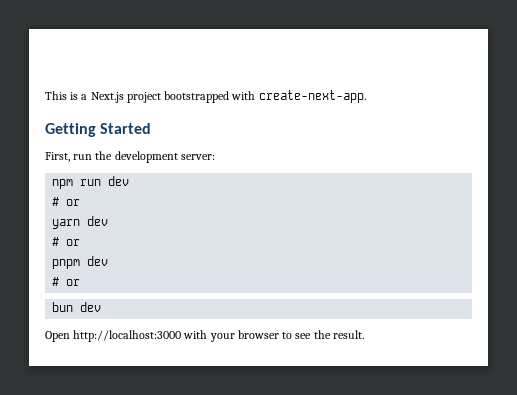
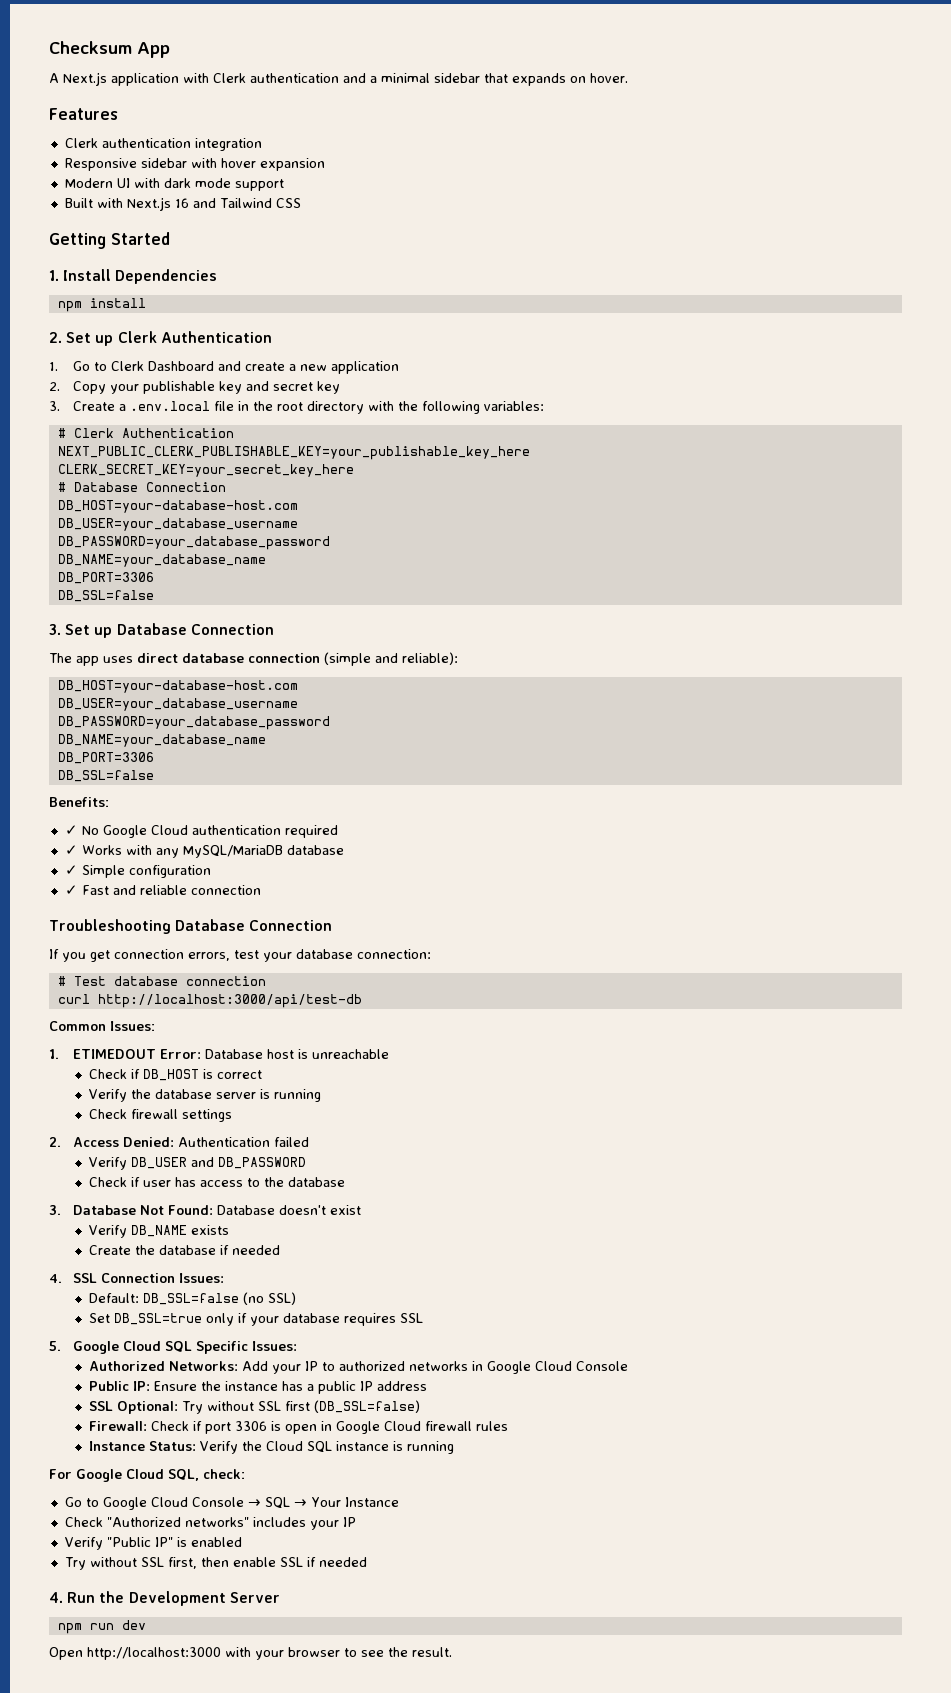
- This is a Next.js project bootstrapped with create-next-app.
+ Checksum App
+ A Next.js application with Clerk authentication and a minimal sidebar that expands on hover.
+ Features
+ Clerk authentication integration
+ Responsive sidebar with hover expansion
+ Modern UI with dark mode support
+ Built with Next.js 16 and Tailwind CSS
  Getting Started
- First, run the development server:
+ 1. Install Dependencies
+ npm install
+ 2. Set up Clerk Authentication
+ 1. Go to Clerk Dashboard and create a new application
+ 2. Copy your publishable key and secret key
+ 3. Create a .env.local file in the root directory with the following variables:
+ # Clerk Authentication
+ NEXT_PUBLIC_CLERK_PUBLISHABLE_KEY=your_publishable_key_here
+ CLERK_SECRET_KEY=your_secret_key_here
+ # Database Connection
+ DB_HOST=your-database-host.com
+ DB_USER=your_database_username
+ DB_PASSWORD=your_database_password
+ DB_NAME=your_database_name
+ DB_PORT=3306
+ DB_SSL=false
+ 3. Set up Database Connection
+ The app uses direct database connection (simple and reliable):
+ DB_HOST=your-database-host.com
+ DB_USER=your_database_username
+ DB_PASSWORD=your_database_password
+ DB_NAME=your_database_name
+ DB_PORT=3306
+ DB_SSL=false
+ Benefits:
+ ✓ No Google Cloud authentication required
+ ✓ Works with any MySQL/MariaDB database
+ ✓ Simple configuration
+ ✓ Fast and reliable connection
+ Troubleshooting Database Connection
+ If you get connection errors, test your database connection:
+ # Test database connection
+ curl http://localhost:3000/api/test-db
+ Common Issues:
+ 1. ETIMEDOUT Error: Database host is unreachable
+ Check if DB_HOST is correct
+ Verify the database server is running
+ Check firewall settings
+ 2. Access Denied: Authentication failed
+ Verify DB_USER and DB_PASSWORD
+ Check if user has access to the database
+ 3. Database Not Found: Database doesn't exist
+ Verify DB_NAME exists
+ Create the database if needed
+ 4. SSL Connection Issues:
+ Default: DB_SSL=false (no SSL)
+ Set DB_SSL=true only if your database requires SSL
+ 5. Google Cloud SQL Specific Issues:
+ Authorized Networks: Add your IP to authorized networks in Google Cloud Console
+ Public IP: Ensure the instance has a public IP address
+ SSL Optional: Try without SSL first (DB_SSL=false)
+ Firewall: Check if port 3306 is open in Google Cloud firewall rules
+ Instance Status: Verify the Cloud SQL instance is running
+ For Google Cloud SQL, check:
+ Go to Google Cloud Console → SQL → Your Instance
+ Check "Authorized networks" includes your IP
+ Verify "Public IP" is enabled
+ Try without SSL first, then enable SSL if needed
+ 4. Run the Development Server
  npm run dev
- # or
- yarn dev
- # or
- pnpm dev
- # or
- bun dev

